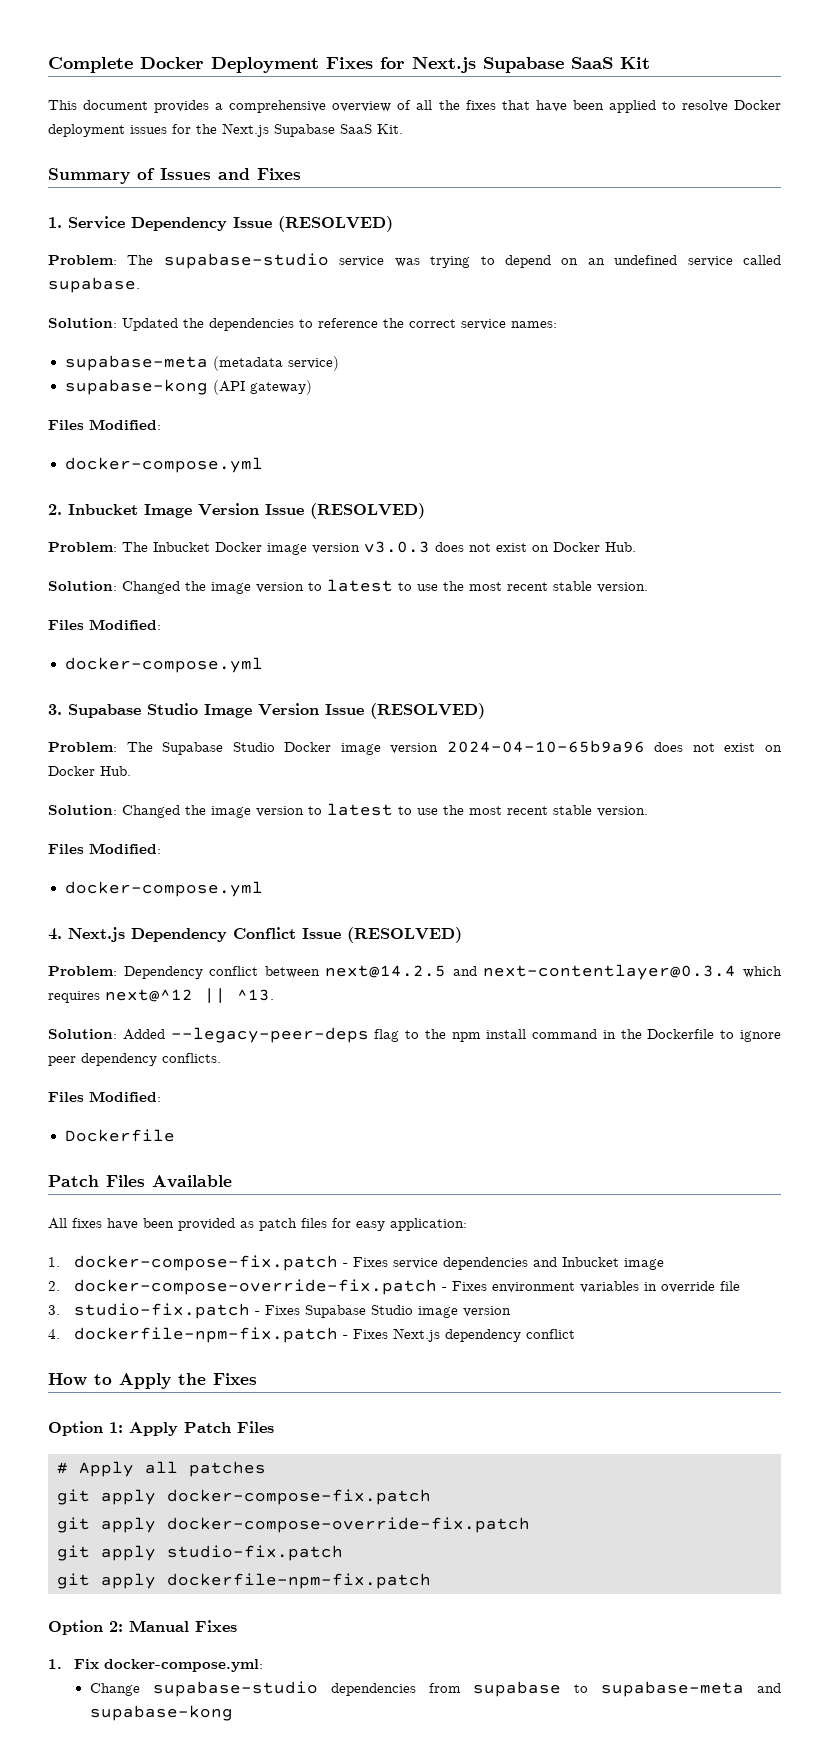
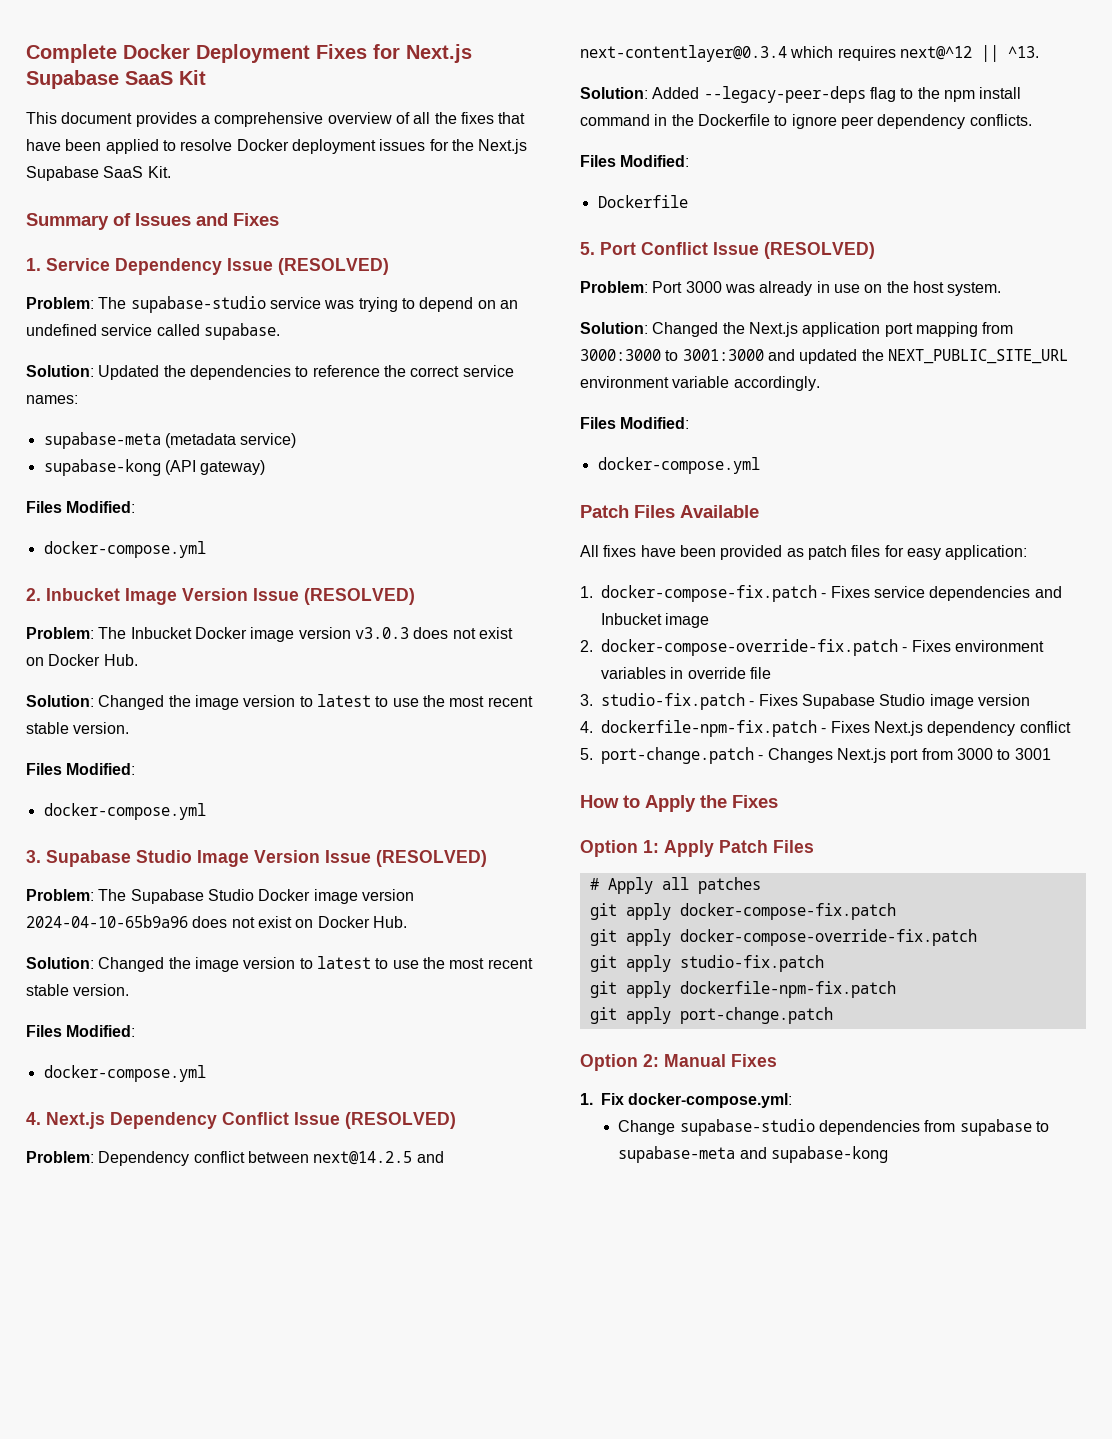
+ 5. Port Conflict Issue (RESOLVED)
+ Problem: Port 3000 was already in use on the host system.
+ Solution: Changed the Next.js application port mapping from 3000:3000 to 3001:3000 and updated the NEXT_PUBLIC_SITE_URL environment variable accordingly.
+ Files Modified:
+ docker-compose.yml
+ 5. port-change.patch - Changes Next.js port from 3000 to 3001
+ git apply port-change.patch

